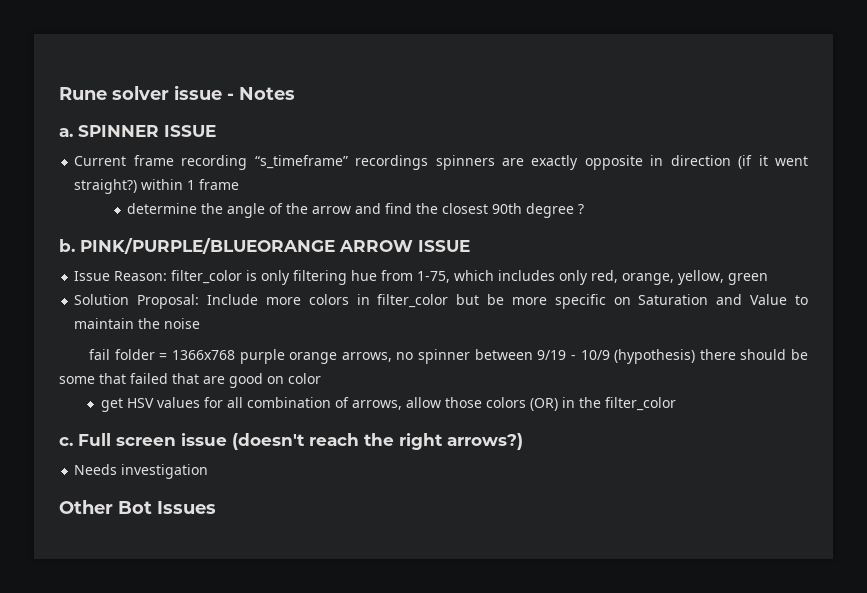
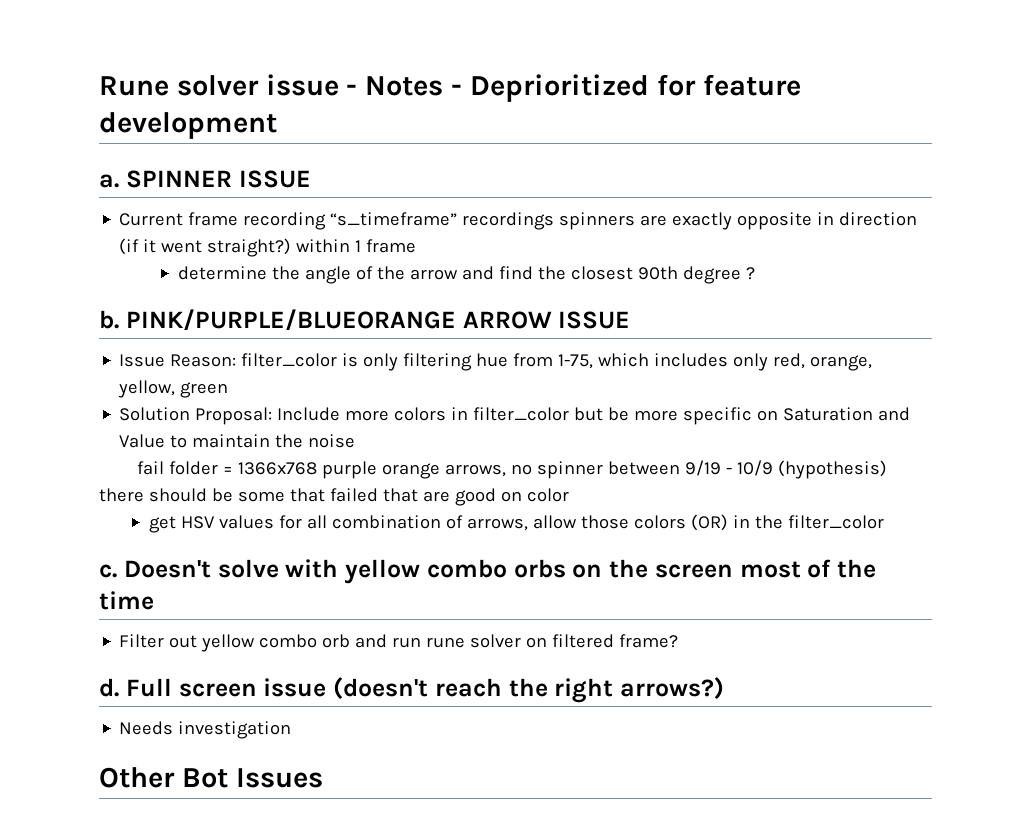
- Rune solver issue - Notes
+ Rune solver issue - Notes - Deprioritized for feature development
+ Doesn't solve with yellow combo orbs on the screen most of the time
+ Filter out yellow combo orb and run rune solver on filtered frame?
+ d.

